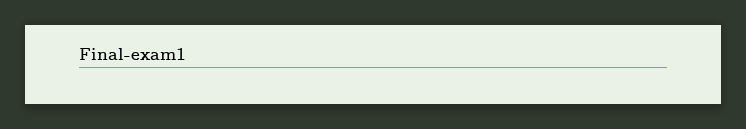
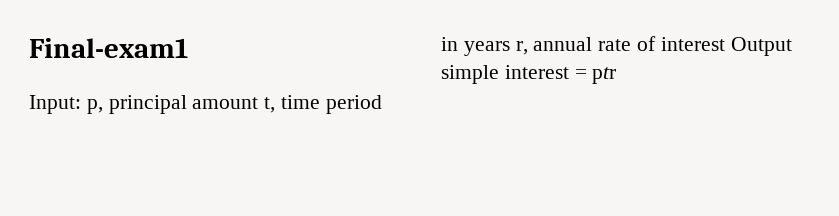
+ Input: p, principal amount t, time period in years r, annual rate of interest Output simple interest = ptr

